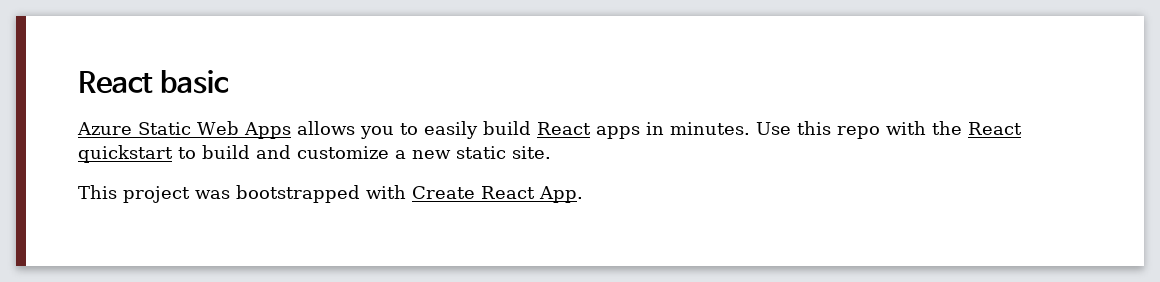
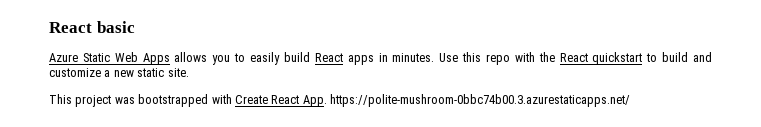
- This project was bootstrapped with Create React App.
+ This project was bootstrapped with Create React App. https://polite-mushroom-0bbc74b00.3.azurestaticapps.net/

